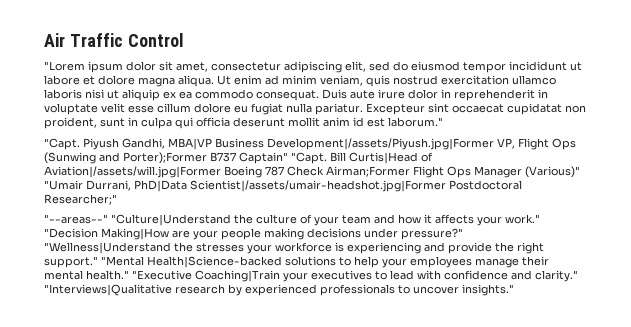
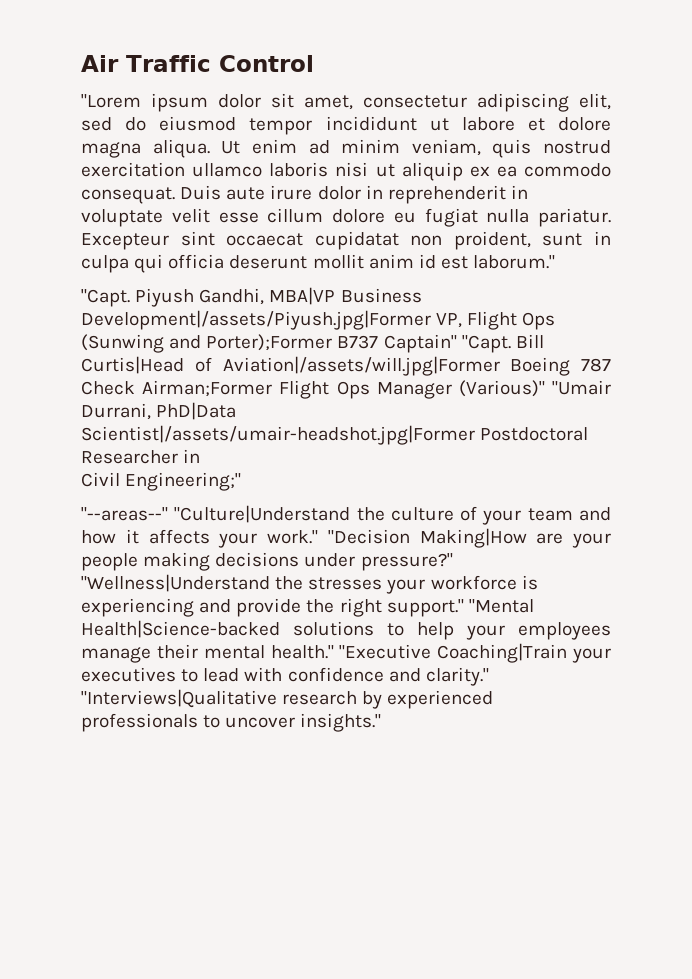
- Bill Curtis|Head of Aviation|/assets/will.jpg|Former Boeing 787 Check Airman;Former Flight Ops Manager (Various)" "Umair Durrani, PhD|Data Scientist|/assets/umair-headshot.jpg|Former Postdoctoral Researcher;"
+ Bill Curtis|Head of Aviation|/assets/will.jpg|Former Boeing 787 Check Airman;Former Flight Ops Manager (Various)" "Umair Durrani, PhD|Data Scientist|/assets/umair-headshot.jpg|Former Postdoctoral Researcher in
+ Civil Engineering;"

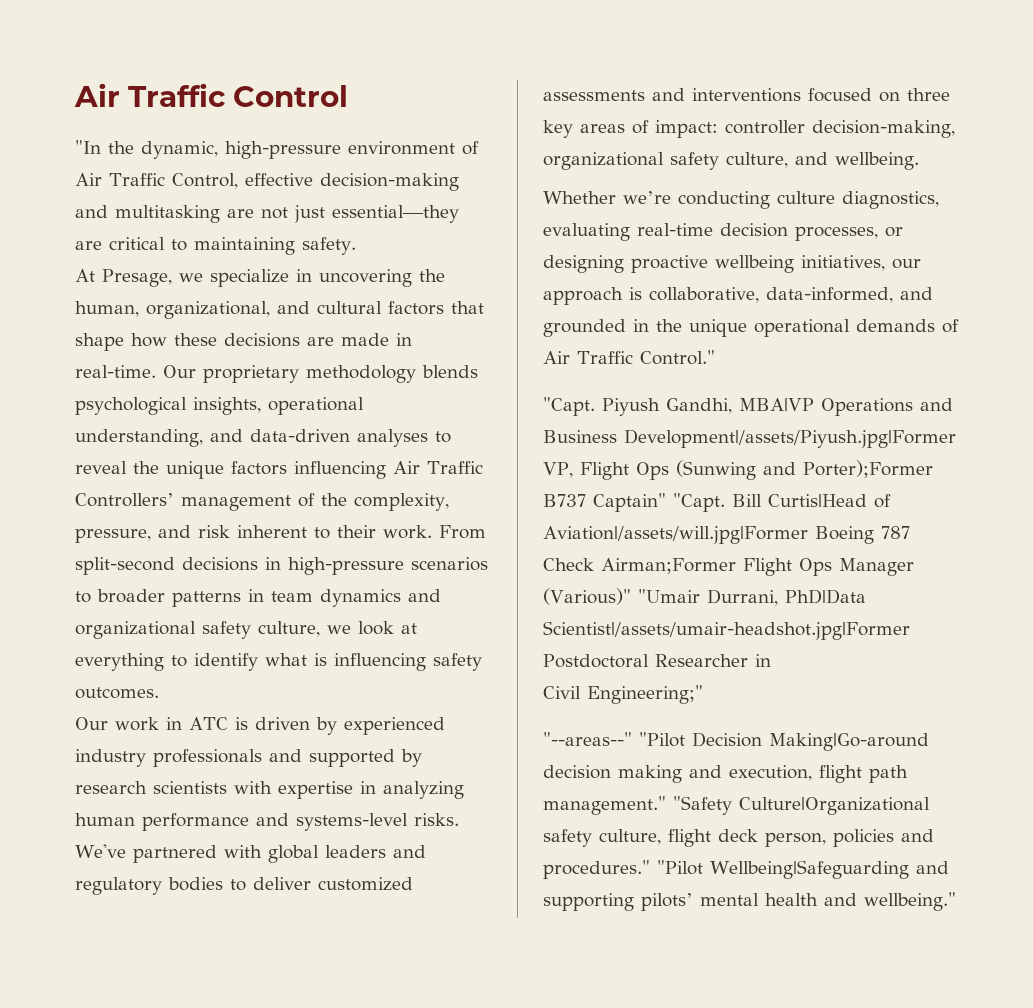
- "Lorem ipsum dolor sit amet, consectetur adipiscing elit, sed do eiusmod tempor incididunt ut labore et dolore magna aliqua. Ut enim ad minim veniam, quis nostrud exercitation ullamco laboris nisi ut aliquip ex ea commodo consequat. Duis aute irure dolor in reprehenderit in voluptate velit esse cillum dolore eu fugiat nulla pariatur. Excepteur sint occaecat cupidatat non proident, sunt in culpa qui officia deserunt mollit anim id est laborum."
+ "In the dynamic, high-pressure environment of Air Traffic Control, effective decision-making and multitasking are not just essential—they are critical to maintaining safety.
+ At Presage, we specialize in uncovering the human, organizational, and cultural factors that shape how these decisions are made in real-time. Our proprietary methodology blends psychological insights, operational understanding, and data-driven analyses to reveal the unique factors influencing Air Traffic Controllers’ management of the complexity, pressure, and risk inherent to their work. From split-second decisions in high-pressure scenarios to broader patterns in team dynamics and organizational safety culture, we look at everything to identify what is influencing safety outcomes.
+ Our work in ATC is driven by experienced industry professionals and supported by research scientists with expertise in analyzing human performance and systems-level risks. We've partnered with global leaders and regulatory bodies to deliver customized assessments and interventions focused on three key areas of impact: controller decision-making, organizational safety culture, and wellbeing.
+ Whether we’re conducting culture diagnostics, evaluating real-time decision processes, or designing proactive wellbeing initiatives, our approach is collaborative, data-informed, and grounded in the unique operational demands of Air Traffic Control."
- Piyush Gandhi, MBA|VP Business Development|/assets/Piyush.jpg|Former VP, Flight Ops (Sunwing and Porter);Former B737 Captain" "Capt.
+ Piyush Gandhi, MBA|VP Operations and Business Development|/assets/Piyush.jpg|Former VP, Flight Ops (Sunwing and Porter);Former B737 Captain" "Capt.
- "--areas--" "Culture|Understand the culture of your team and how it affects your work." "Decision Making|How are your people making decisions under pressure?" "Wellness|Understand the stresses your workforce is experiencing and provide the right support." "Mental Health|Science-backed solutions to help your employees manage their mental health." "Executive Coaching|Train your executives to lead with confidence and clarity." "Interviews|Qualitative research by experienced professionals to uncover insights."
+ "--areas--" "Pilot Decision Making|Go-around decision making and execution, flight path management." "Safety Culture|Organizational safety culture, flight deck person, policies and procedures." "Pilot Wellbeing|Safeguarding and supporting pilots’ mental health and wellbeing."

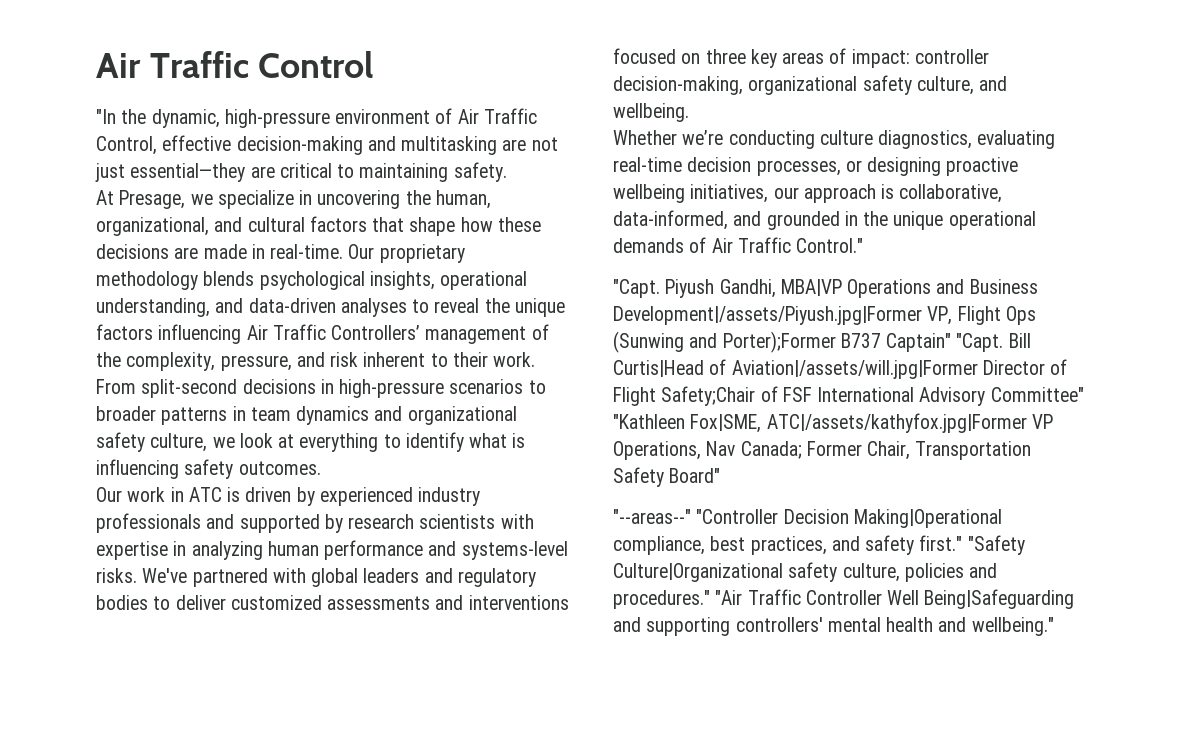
- Bill Curtis|Head of Aviation|/assets/will.jpg|Former Boeing 787 Check Airman;Former Flight Ops Manager (Various)" "Umair Durrani, PhD|Data Scientist|/assets/umair-headshot.jpg|Former Postdoctoral Researcher in
- Civil Engineering;"
- "--areas--" "Pilot Decision Making|Go-around decision making and execution, flight path management." "Safety Culture|Organizational safety culture, flight deck person, policies and procedures." "Pilot Wellbeing|Safeguarding and supporting pilots’ mental health and wellbeing."
+ Bill Curtis|Head of Aviation|/assets/will.jpg|Former Director of Flight Safety;Chair of FSF International Advisory Committee" "Kathleen Fox|SME, ATC|/assets/kathyfox.jpg|Former VP Operations, Nav Canada; Former Chair, Transportation Safety Board"
+ "--areas--" "Controller Decision Making|Operational compliance, best practices, and safety first." "Safety Culture|Organizational safety culture, policies and procedures." "Air Traffic Controller Well Being|Safeguarding and supporting controllers' mental health and wellbeing."

